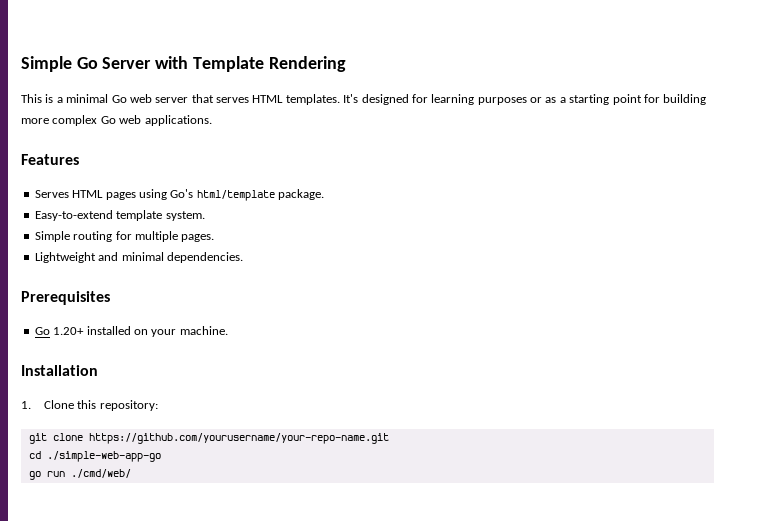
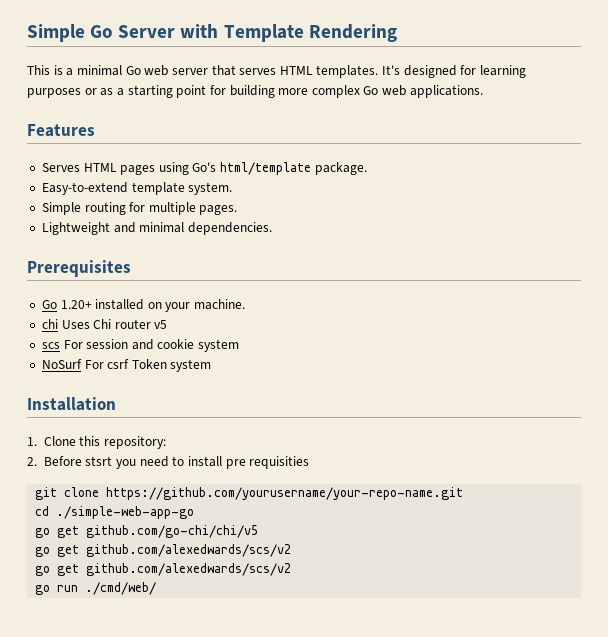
+ chi Uses Chi router v5
+ scs For session and cookie system
+ NoSurf For csrf Token system
+ 2. Before stsrt you need to install pre requisities
+ go get github.com/go-chi/chi/v5
+ go get github.com/alexedwards/scs/v2
+ go get github.com/alexedwards/scs/v2

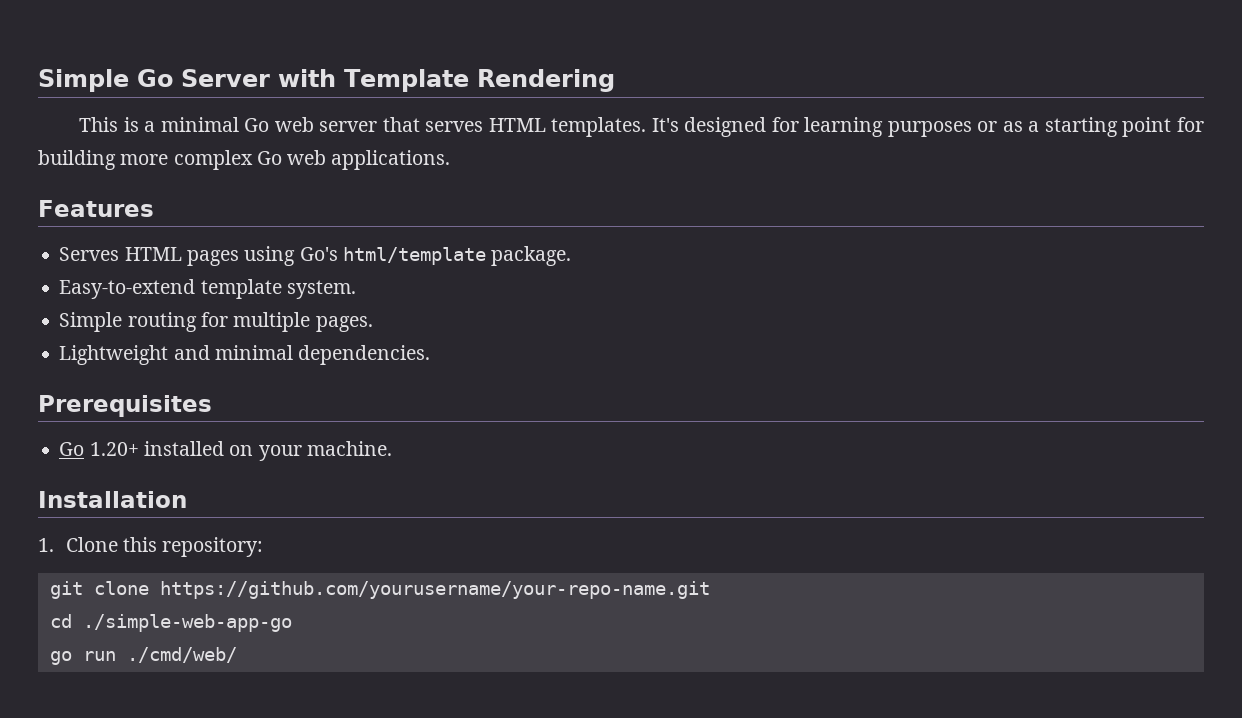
- chi Uses Chi router v5
- scs For session and cookie system
- NoSurf For csrf Token system
- 2. Before stsrt you need to install pre requisities
- go get github.com/go-chi/chi/v5
- go get github.com/alexedwards/scs/v2
- go get github.com/alexedwards/scs/v2

